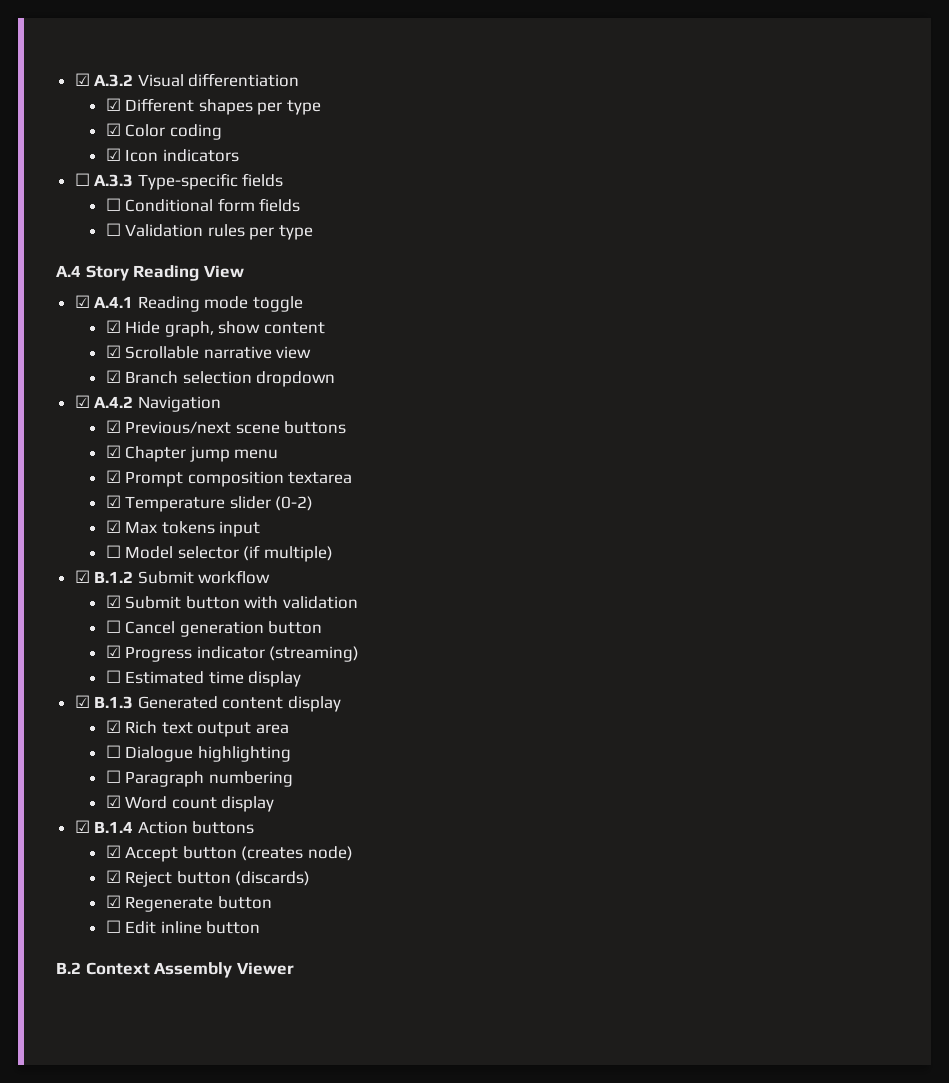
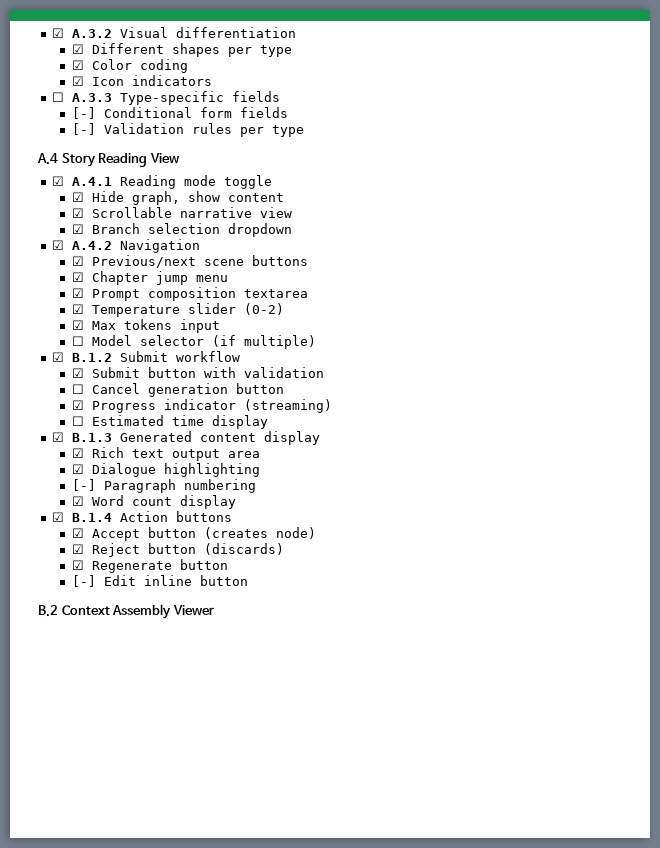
- ☐ Conditional form fields
+ [-] Conditional form fields
- ☐ Validation rules per type
+ [-] Validation rules per type
- ☐ Dialogue highlighting
+ ☑ Dialogue highlighting
- ☐ Paragraph numbering
+ [-] Paragraph numbering
- ☐ Edit inline button
+ [-] Edit inline button

